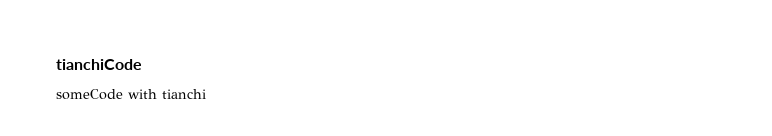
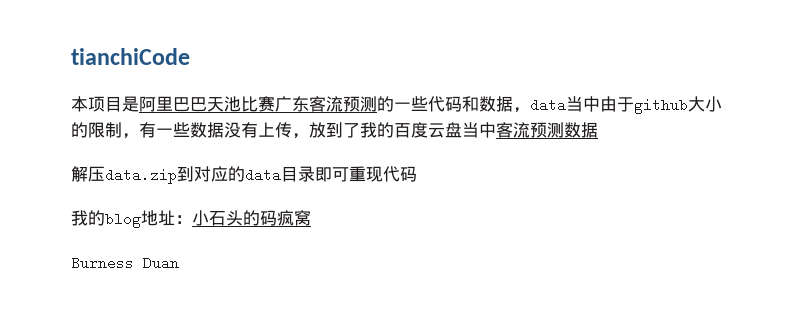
- someCode with tianchi
+ 本项目是阿里巴巴天池比赛广东客流预测的一些代码和数据，data当中由于github大小的限制，有一些数据没有上传，放到了我的百度云盘当中客流预测数据
+ 解压data.zip到对应的data目录即可重现代码
+ 我的blog地址：小石头的码疯窝
+ Burness Duan

